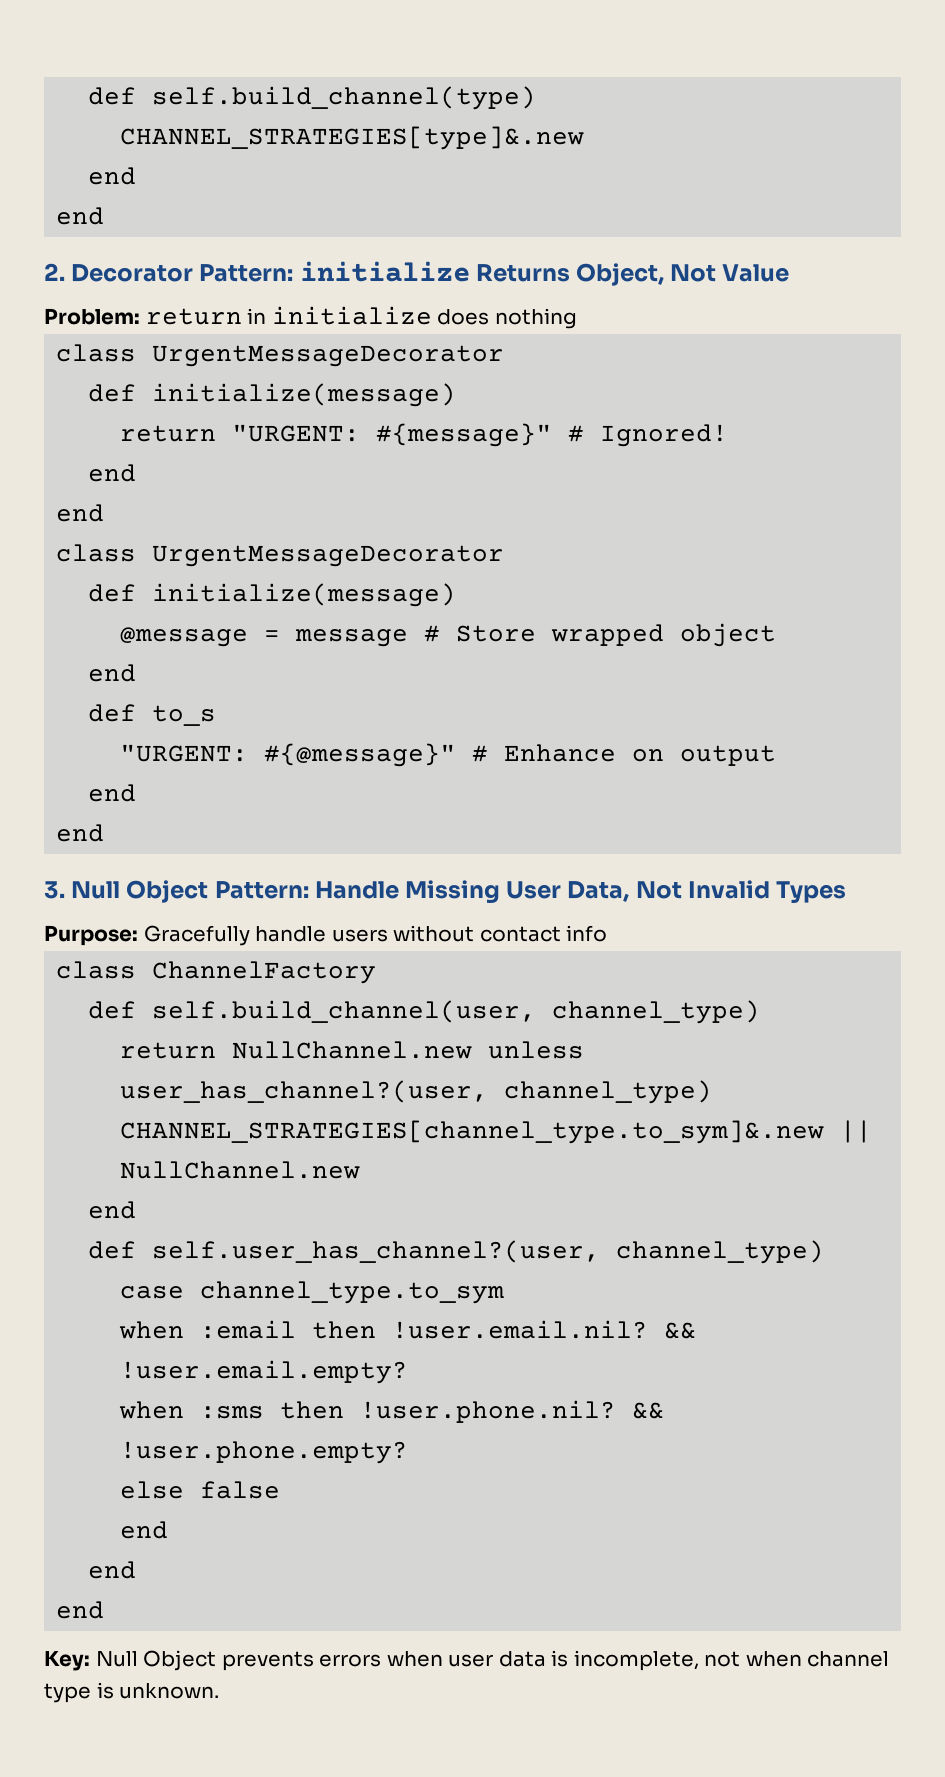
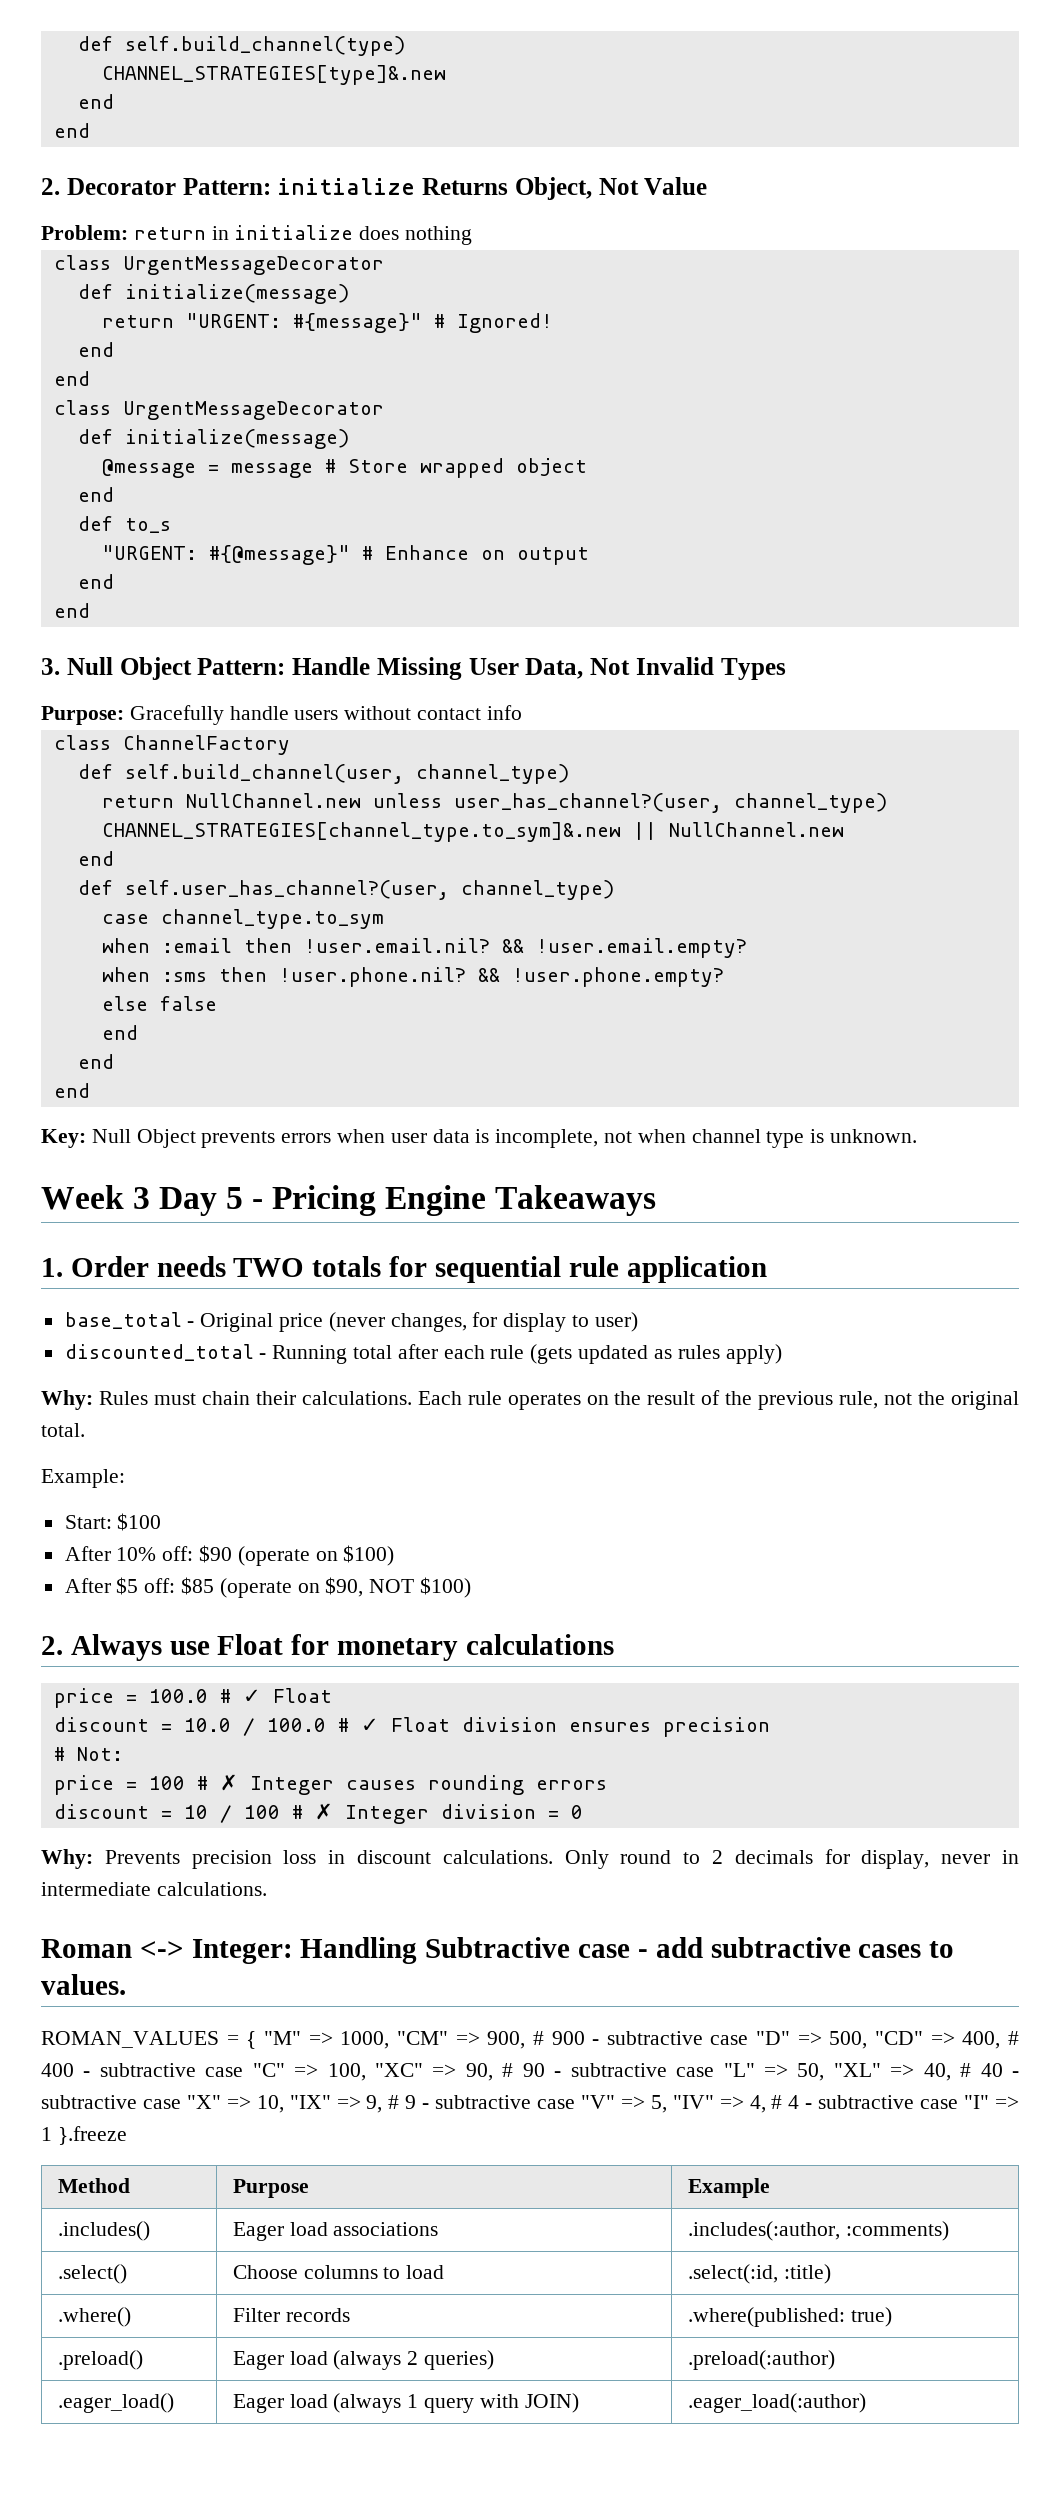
+ Week 3 Day 5 - Pricing Engine Takeaways
+ 1. Order needs TWO totals for sequential rule application
+ base_total - Original price (never changes, for display to user)
+ discounted_total - Running total after each rule (gets updated as rules apply)
+ Why: Rules must chain their calculations. Each rule operates on the result of the previous rule, not the original total.
+ Example:
+ Start: $100
+ After 10% off: $90 (operate on $100)
+ After $5 off: $85 (operate on $90, NOT $100)
+ 2. Always use Float for monetary calculations
+ price = 100.0 # ✓ Float
+ discount = 10.0 / 100.0 # ✓ Float division ensures precision
+ # Not:
+ price = 100 # ✗ Integer causes rounding errors
+ discount = 10 / 100 # ✗ Integer division = 0
+ Why: Prevents precision loss in discount calculations. Only round to 2 decimals for display, never in intermediate calculations.
+ Roman <-> Integer: Handling Subtractive case - add subtractive cases to values.
+ ROMAN_VALUES = { "M" => 1000, "CM" => 900, # 900 - subtractive case "D" => 500, "CD" => 400, # 400 - subtractive case "C" => 100, "XC" => 90, # 90 - subtractive case "L" => 50, "XL" => 40, # 40 - subtractive case "X" => 10, "IX" => 9, # 9 - subtractive case "V" => 5, "IV" => 4, # 4 - subtractive case "I" => 1 }.freeze
+ Method | Purpose | Example
+ .includes() | Eager load associations | .includes(:author, :comments)
+ .select() | Choose columns to load | .select(:id, :title)
+ .where() | Filter records | .where(published: true)
+ .preload() | Eager load (always 2 queries) | .preload(:author)
+ .eager_load() | Eager load (always 1 query with JOIN) | .eager_load(:author)

